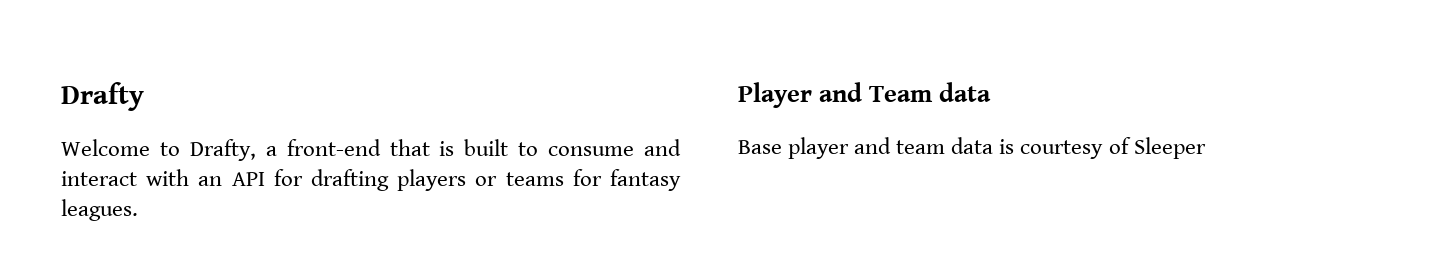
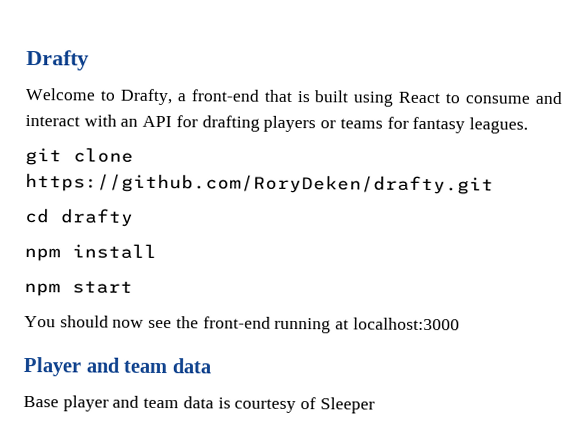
- Welcome to Drafty, a front-end that is built to consume and interact with an API for drafting players or teams for fantasy leagues.
+ Welcome to Drafty, a front-end that is built using React to consume and interact with an API for drafting players or teams for fantasy leagues.
+ git clone https://github.com/RoryDeken/drafty.git
+ cd drafty
+ npm install
+ npm start
+ You should now see the front-end running at localhost:3000
- Player and Team data
+ Player and team data

